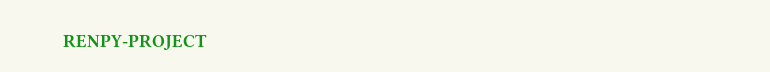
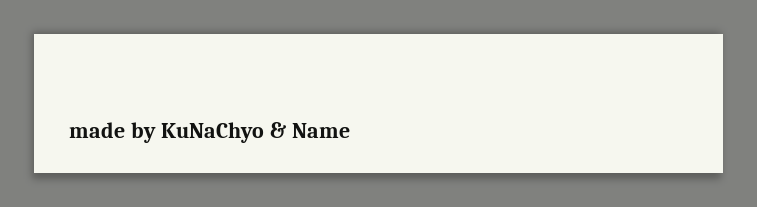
- RENPY-PROJECT
+ made by KuNaChyo & Name

